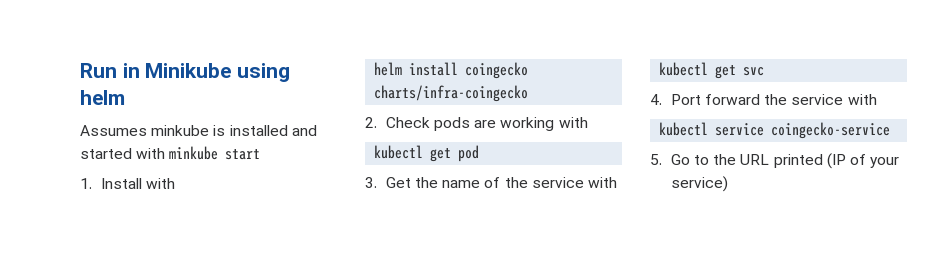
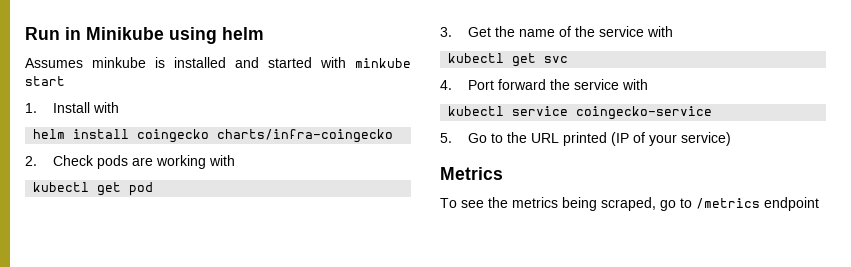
+ Metrics
+ To see the metrics being scraped, go to /metrics endpoint

